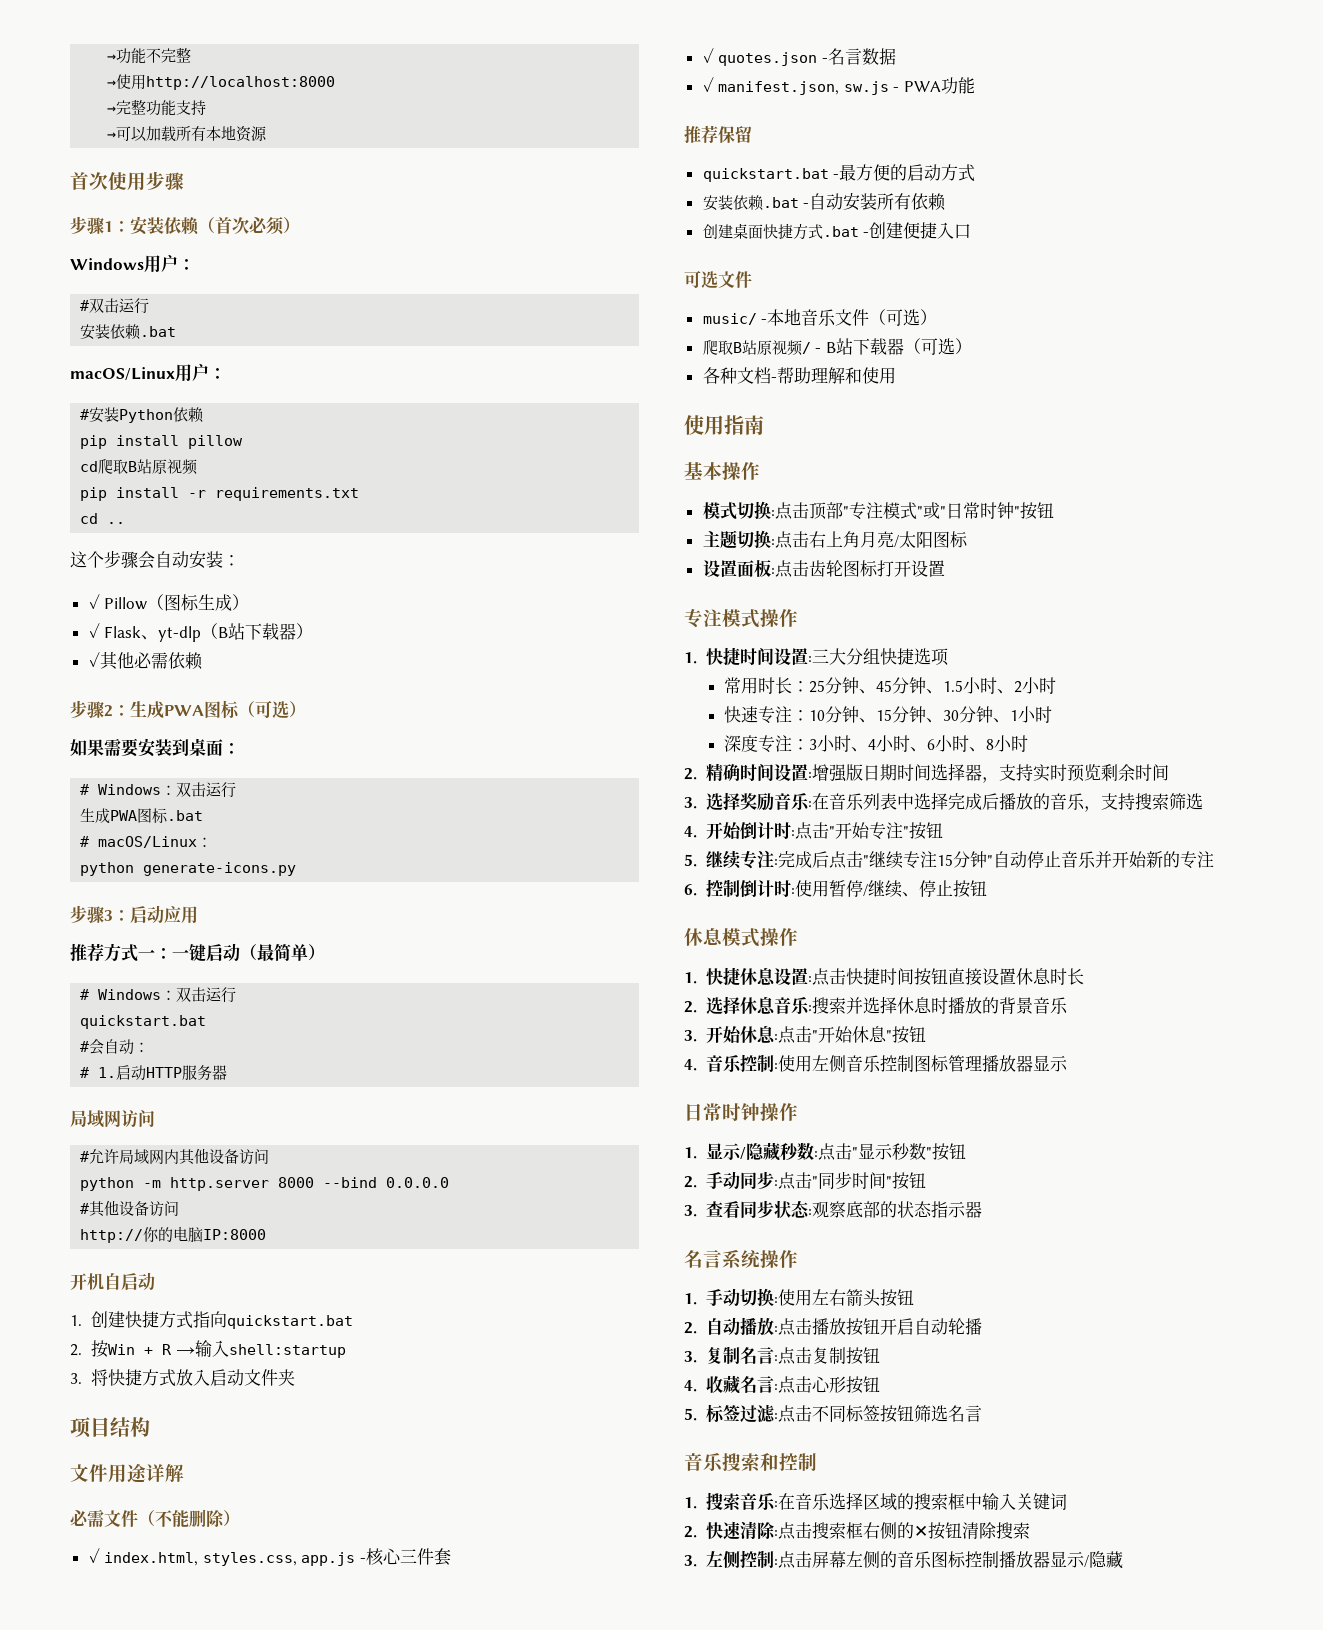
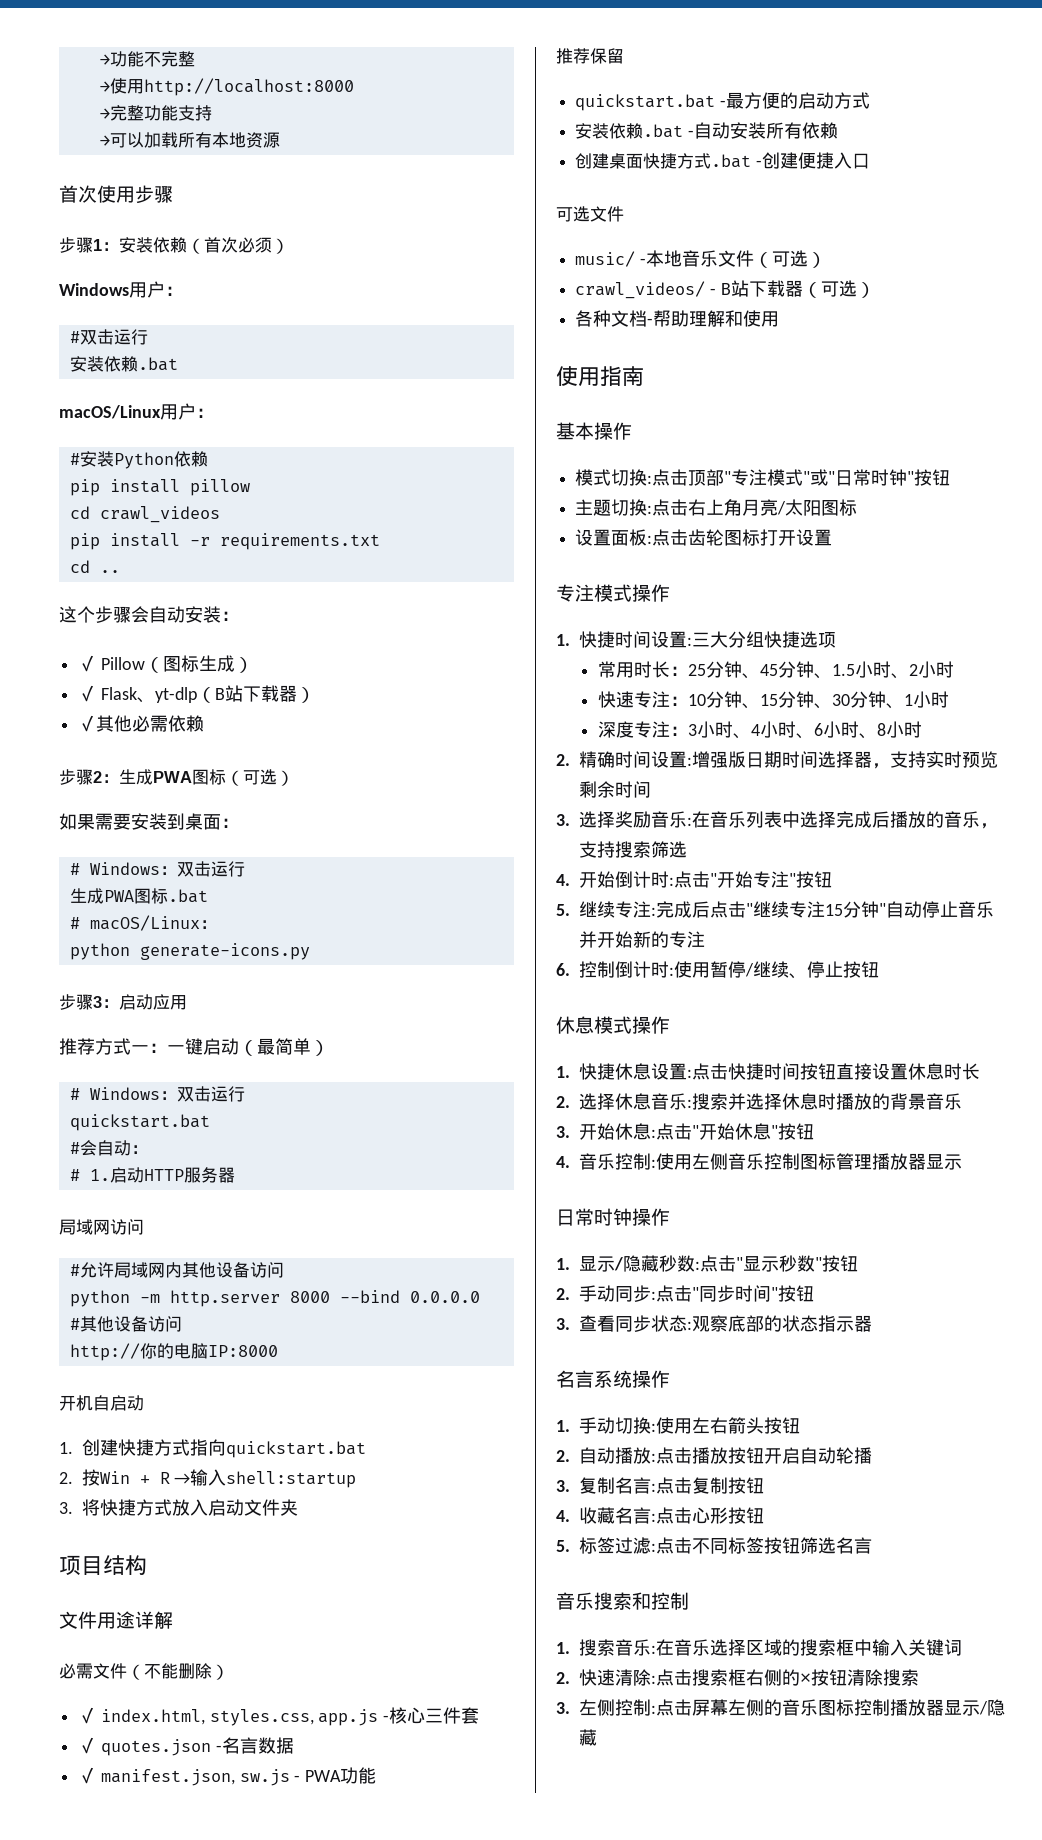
- cd爬取B站原视频
+ cd crawl_videos
- 爬取B站原视频/ - B站下载器（可选）
+ crawl_videos/ - B站下载器（可选）

